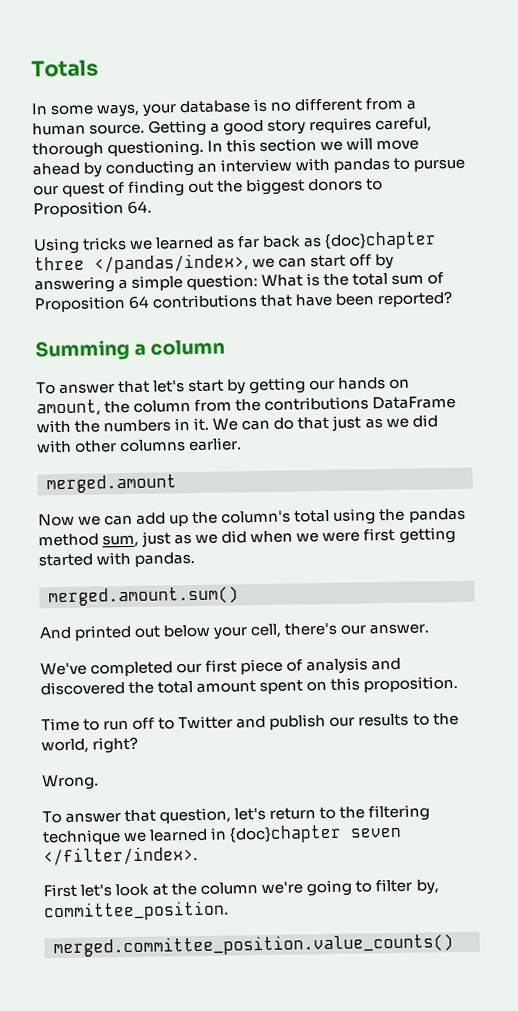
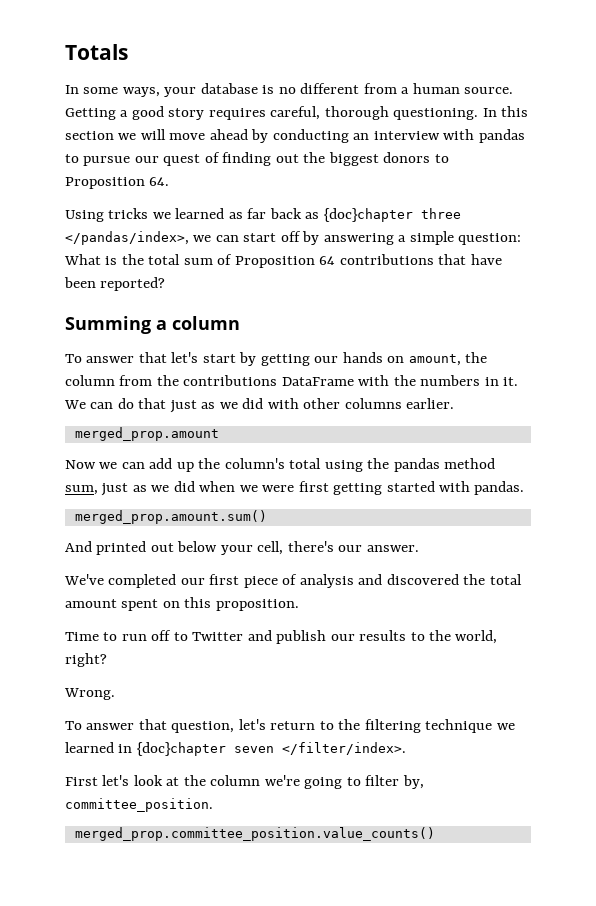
- merged.amount
+ merged_prop.amount
- merged.amount.sum()
+ merged_prop.amount.sum()
- merged.committee_position.value_counts()
+ merged_prop.committee_position.value_counts()

